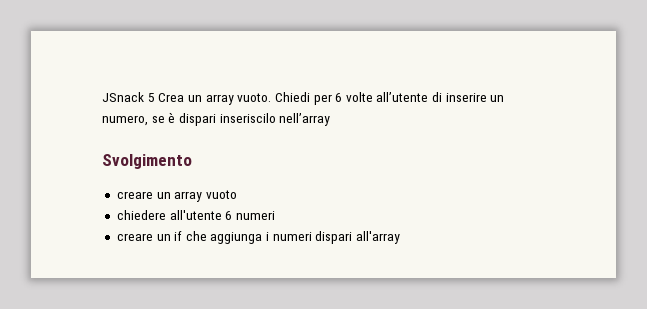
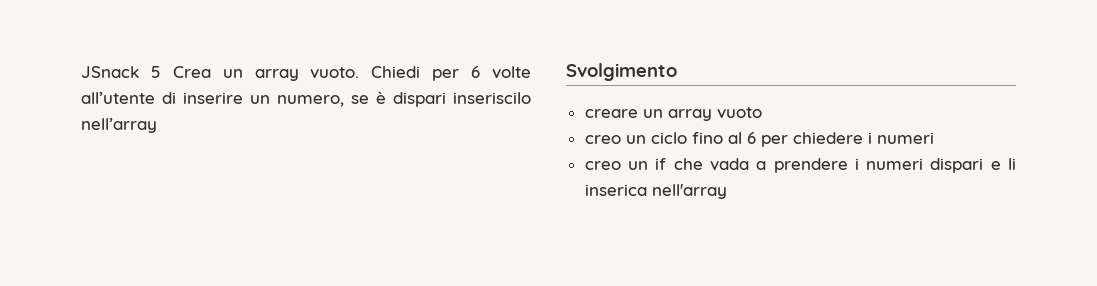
- chiedere all'utente 6 numeri
+ creo un ciclo fino al 6 per chiedere i numeri
- creare un if che aggiunga i numeri dispari all'array
+ creo un if che vada a prendere i numeri dispari e li inserica nell'array

